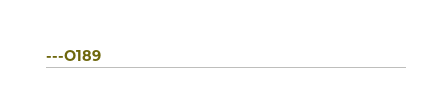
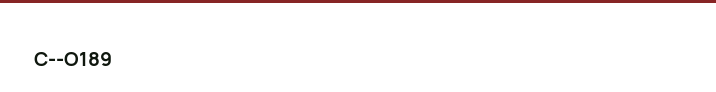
- ---O189
+ C--O189

